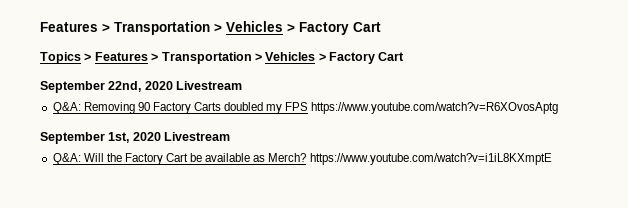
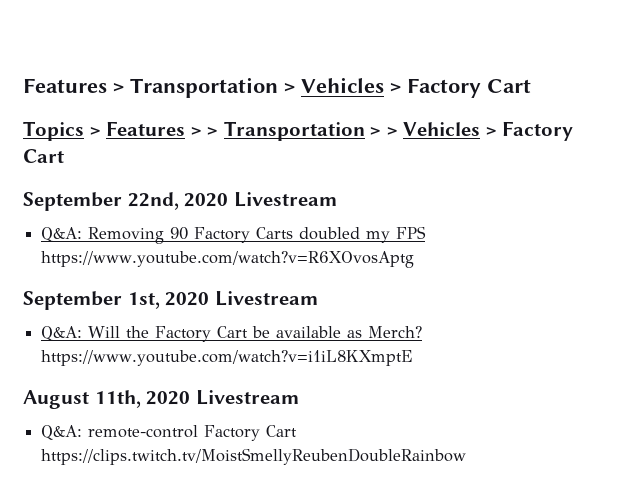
- Topics > Features > Transportation > Vehicles > Factory Cart
+ Topics > Features > > Transportation > > Vehicles > Factory Cart
+ August 11th, 2020 Livestream
+ Q&A: remote-control Factory Cart https://clips.twitch.tv/MoistSmellyReubenDoubleRainbow

